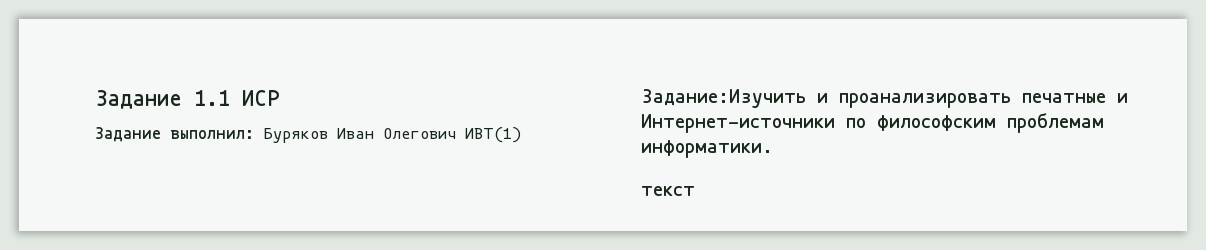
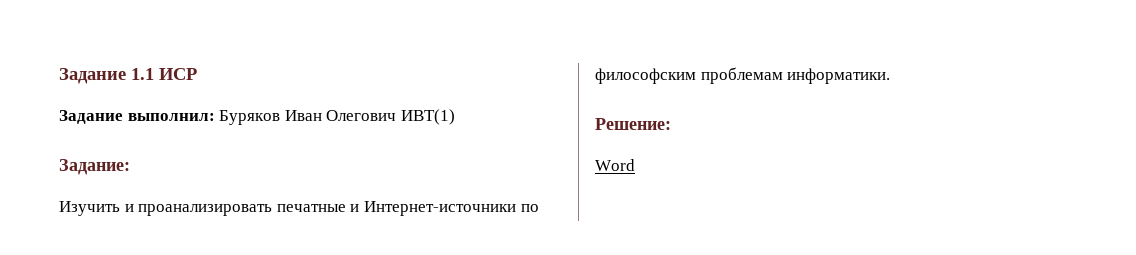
- Задание:Изучить и проанализировать печатные и Интернет-источники по философским проблемам информатики.
+ Задание:
+ Изучить и проанализировать печатные и Интернет-источники по философским проблемам информатики.
- текст
+ Решение:
+ Word

